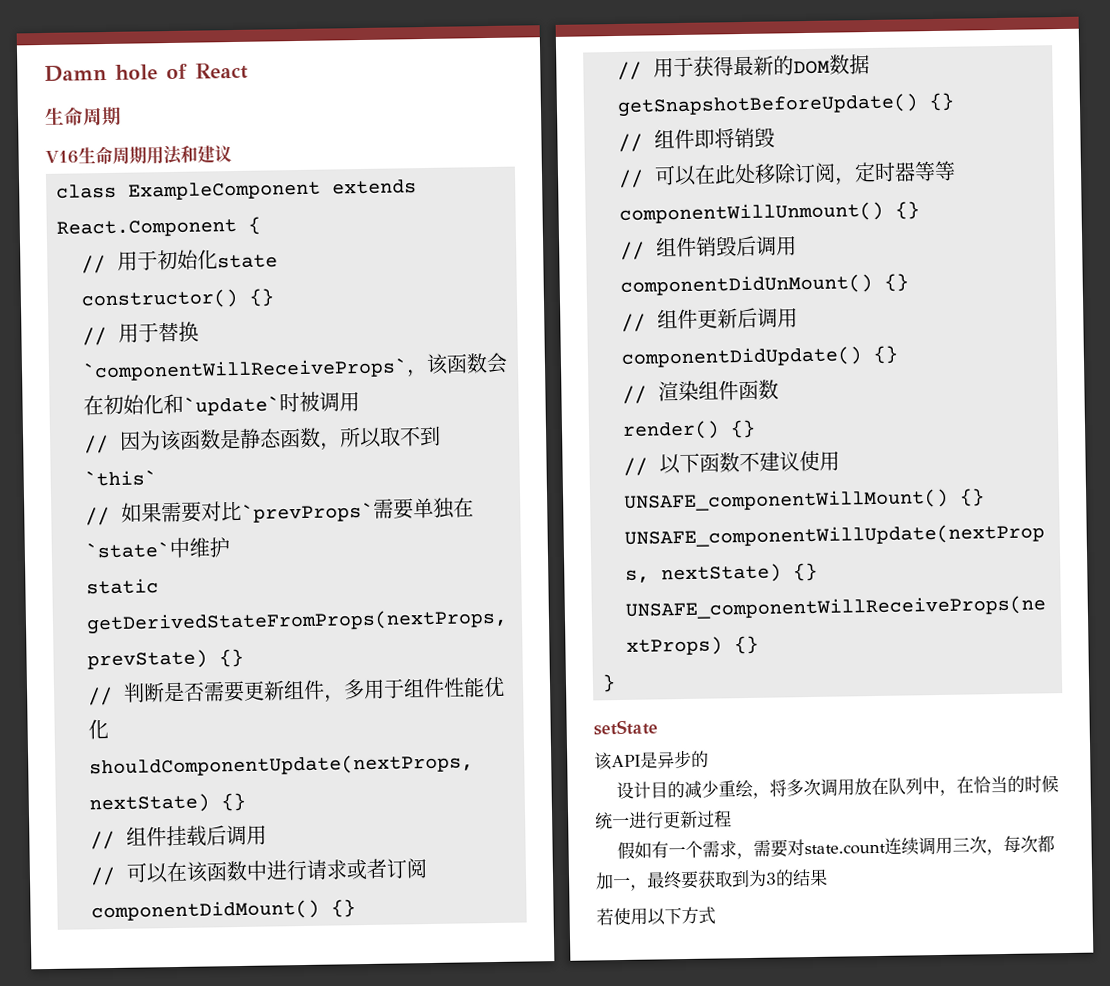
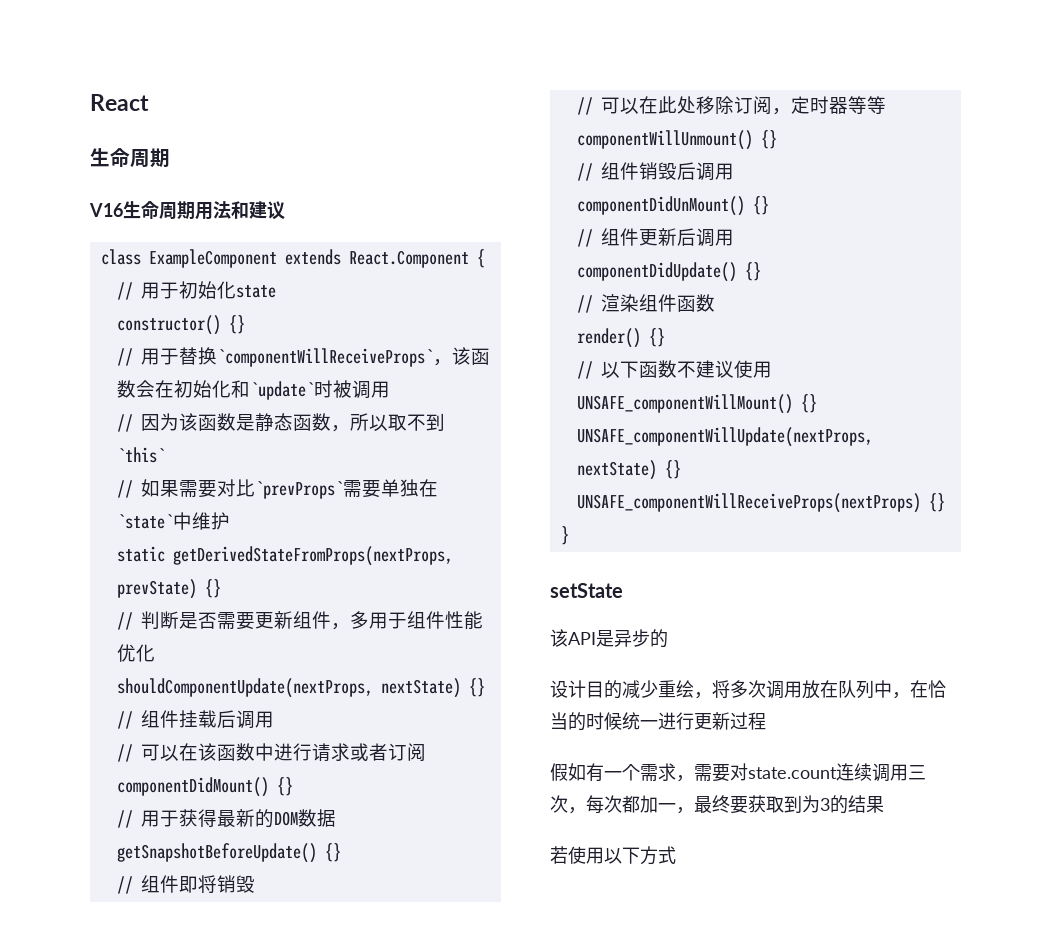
- Damn hole of React
+ React

